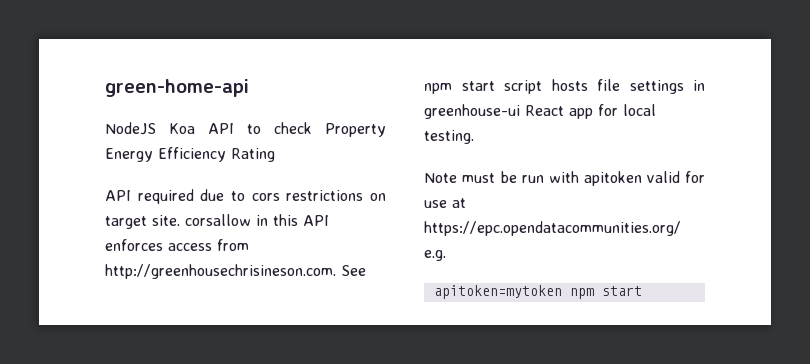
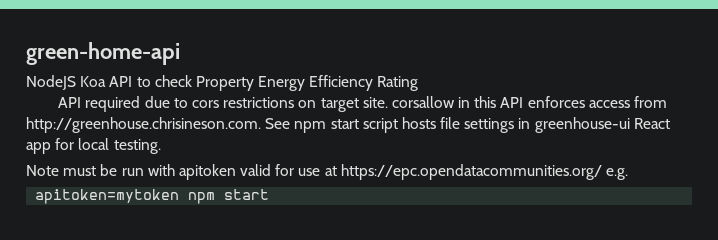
- API required due to cors restrictions on target site. corsallow in this API enforces access from http://greenhousechrisineson.com. See npm start script hosts file settings in greenhouse-ui React app for local testing.
+ API required due to cors restrictions on target site. corsallow in this API enforces access from http://greenhouse.chrisineson.com. See npm start script hosts file settings in greenhouse-ui React app for local testing.

